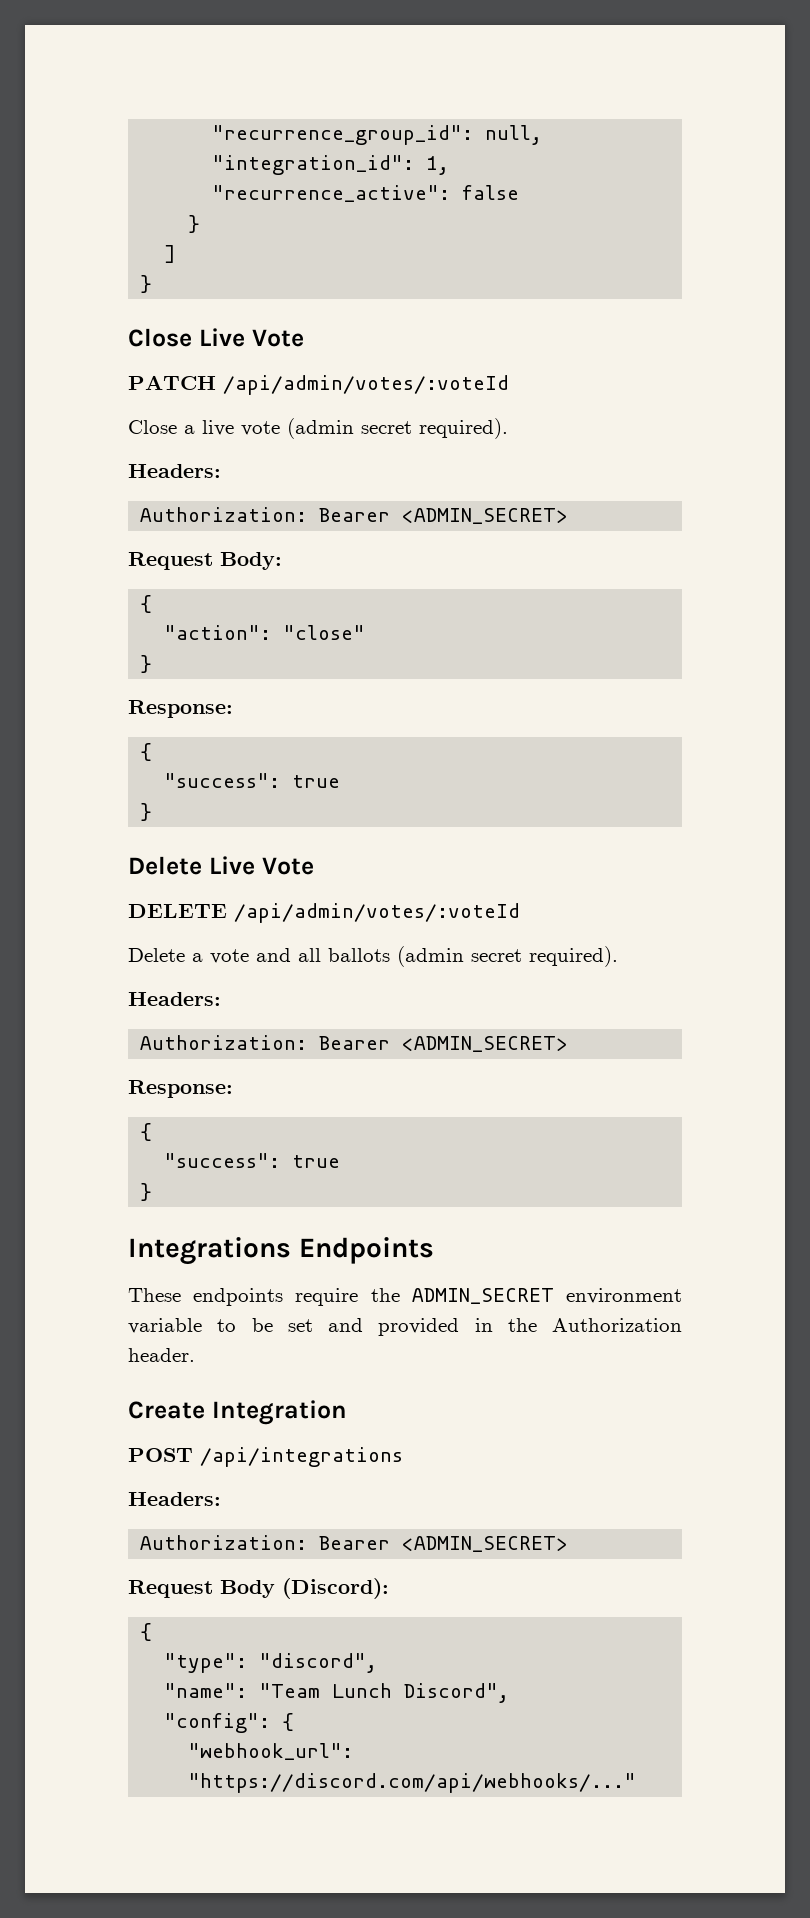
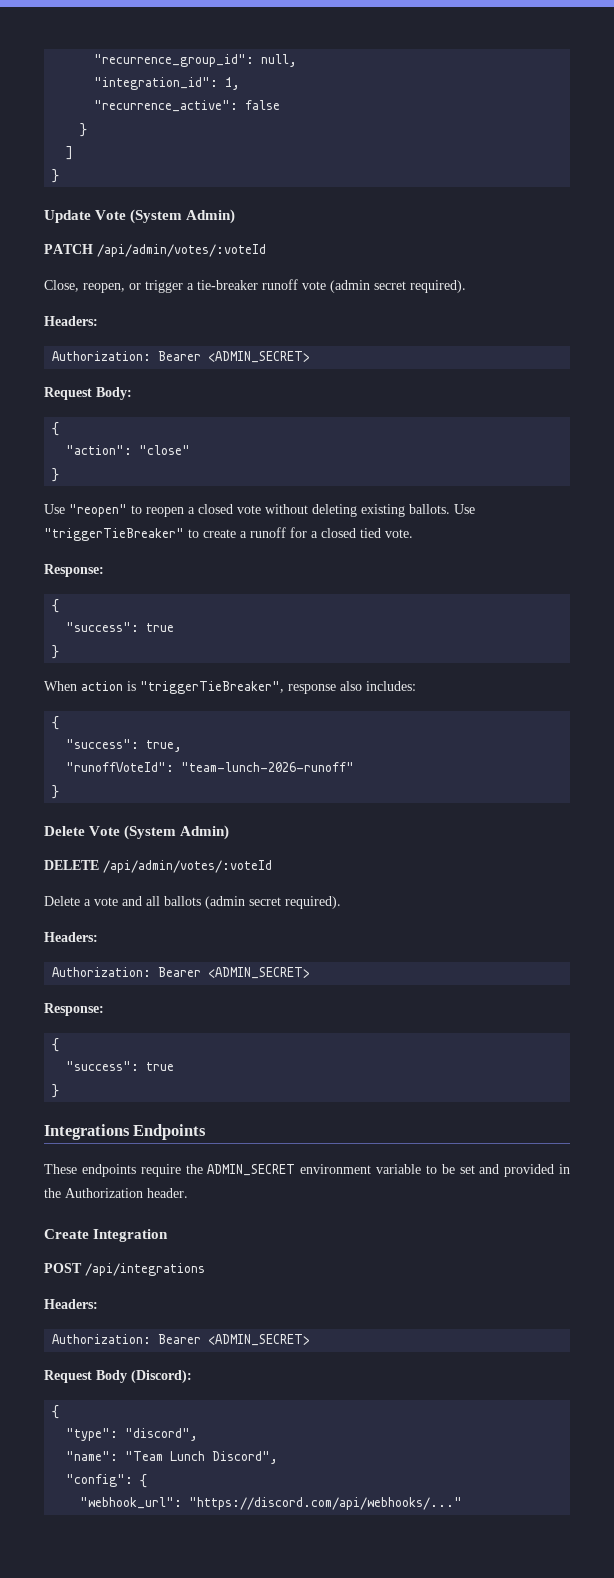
- Close Live Vote
+ Update Vote (System Admin)
- Close a live vote (admin secret required).
+ Close, reopen, or trigger a tie-breaker runoff vote (admin secret required).
  "action": "close"
  }
+ Use "reopen" to reopen a closed vote without deleting existing ballots. Use "triggerTieBreaker" to create a runoff for a closed tied vote.
  Response:
  {
  "success": true
  }
- Delete Live Vote
+ When action is "triggerTieBreaker", response also includes:
+ {
+ "success": true,
+ "runoffVoteId": "team-lunch-2026-runoff"
+ }
+ Delete Vote (System Admin)

